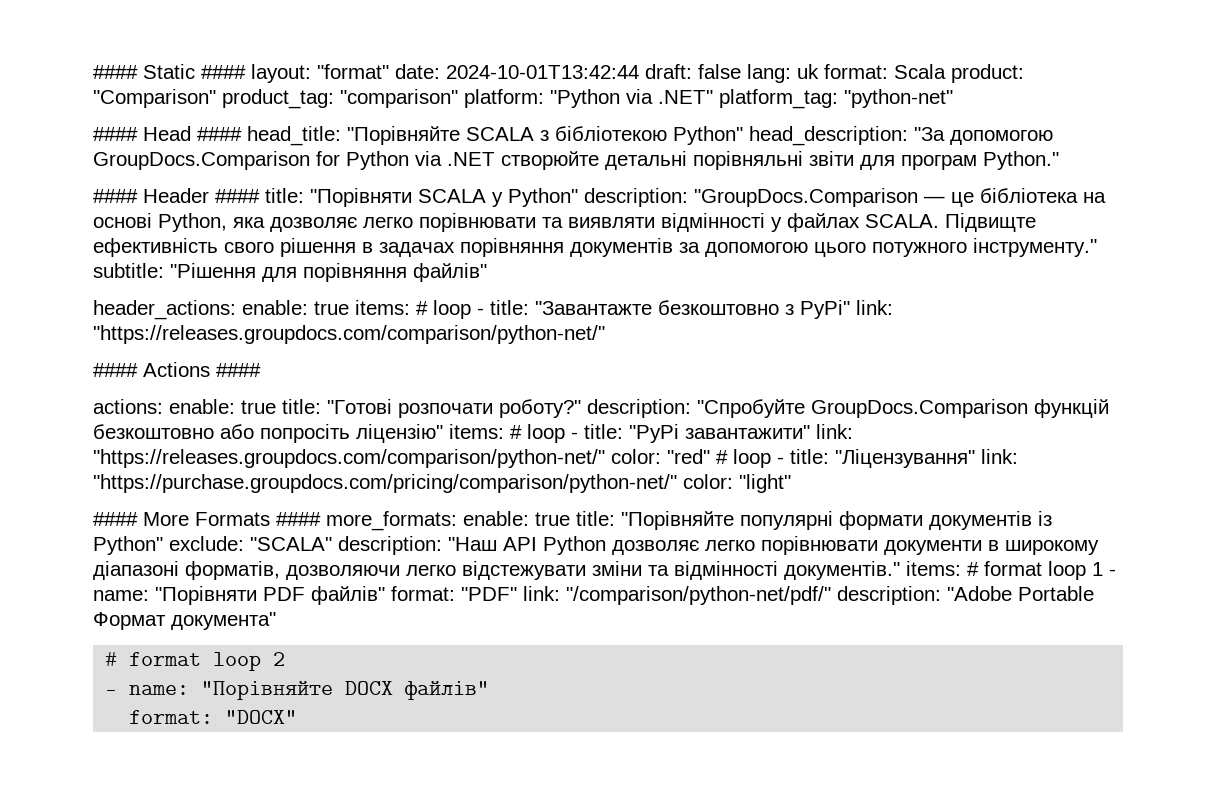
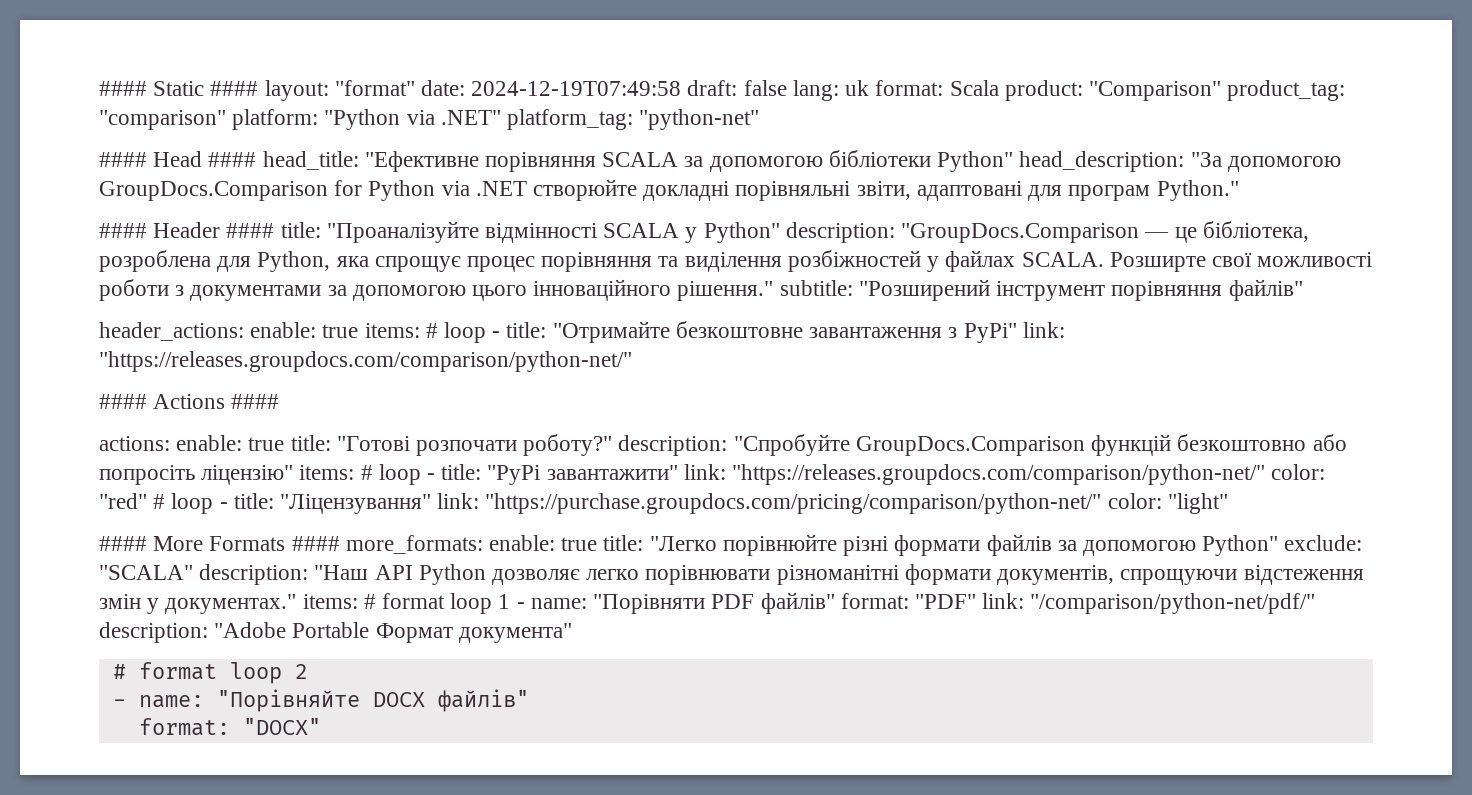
- #### Static #### layout: "format" date: 2024-10-01T13:42:44 draft: false lang: uk format: Scala product: "Comparison" product_tag: "comparison" platform: "Python via .NET" platform_tag: "python-net"
+ #### Static #### layout: "format" date: 2024-12-19T07:49:58 draft: false lang: uk format: Scala product: "Comparison" product_tag: "comparison" platform: "Python via .NET" platform_tag: "python-net"
- #### Head #### head_title: "Порівняйте SCALA з бібліотекою Python" head_description: "За допомогою GroupDocs.Comparison for Python via .NET створюйте детальні порівняльні звіти для програм Python."
+ #### Head #### head_title: "Ефективне порівняння SCALA за допомогою бібліотеки Python" head_description: "За допомогою GroupDocs.Comparison for Python via .NET створюйте докладні порівняльні звіти, адаптовані для програм Python."
- #### Header #### title: "Порівняти SCALA у Python" description: "GroupDocs.Comparison — це бібліотека на основі Python, яка дозволяє легко порівнювати та виявляти відмінності у файлах SCALA. Підвищте ефективність свого рішення в задачах порівняння документів за допомогою цього потужного інструменту." subtitle: "Рішення для порівняння файлів"
+ #### Header #### title: "Проаналізуйте відмінності SCALA у Python" description: "GroupDocs.Comparison — це бібліотека, розроблена для Python, яка спрощує процес порівняння та виділення розбіжностей у файлах SCALA. Розширте свої можливості роботи з документами за допомогою цього інноваційного рішення." subtitle: "Розширений інструмент порівняння файлів"
- header_actions: enable: true items: # loop - title: "Завантажте безкоштовно з PyPi" link: "https://releases.groupdocs.com/comparison/python-net/"
+ header_actions: enable: true items: # loop - title: "Отримайте безкоштовне завантаження з PyPi" link: "https://releases.groupdocs.com/comparison/python-net/"
- #### More Formats #### more_formats: enable: true title: "Порівняйте популярні формати документів із Python" exclude: "SCALA" description: "Наш API Python дозволяє легко порівнювати документи в широкому діапазоні форматів, дозволяючи легко відстежувати зміни та відмінності документів." items: # format loop 1 - name: "Порівняти PDF файлів" format: "PDF" link: "/comparison/python-net/pdf/" description: "Adobe Portable Формат документа"
+ #### More Formats #### more_formats: enable: true title: "Легко порівнюйте різні формати файлів за допомогою Python" exclude: "SCALA" description: "Наш API Python дозволяє легко порівнювати різноманітні формати документів, спрощуючи відстеження змін у документах." items: # format loop 1 - name: "Порівняти PDF файлів" format: "PDF" link: "/comparison/python-net/pdf/" description: "Adobe Portable Формат документа"

